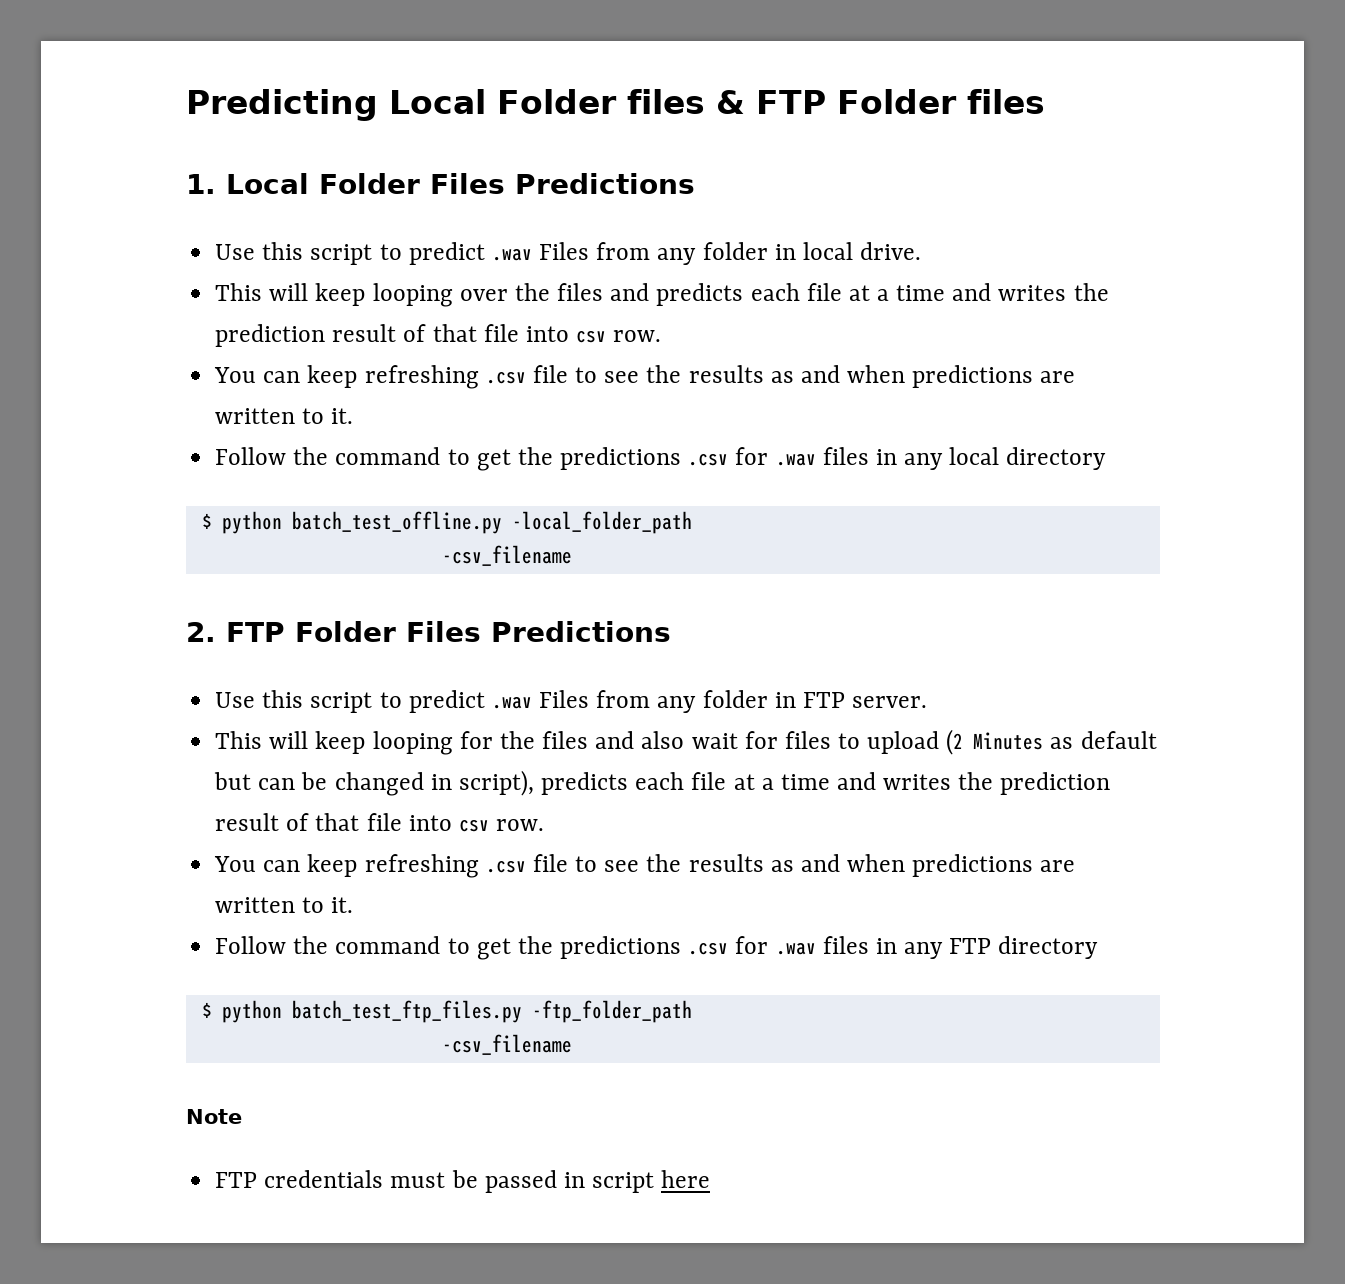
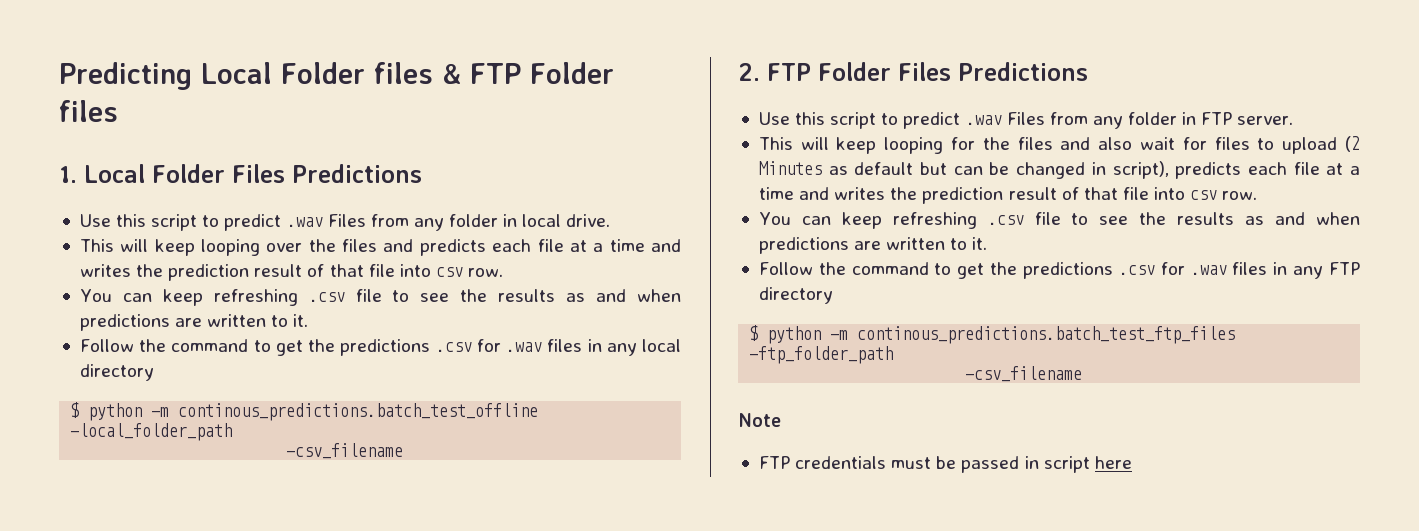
- $ python batch_test_offline.py -local_folder_path
+ $ python -m continous_predictions.batch_test_offline -local_folder_path
- $ python batch_test_ftp_files.py -ftp_folder_path
+ $ python -m continous_predictions.batch_test_ftp_files -ftp_folder_path

